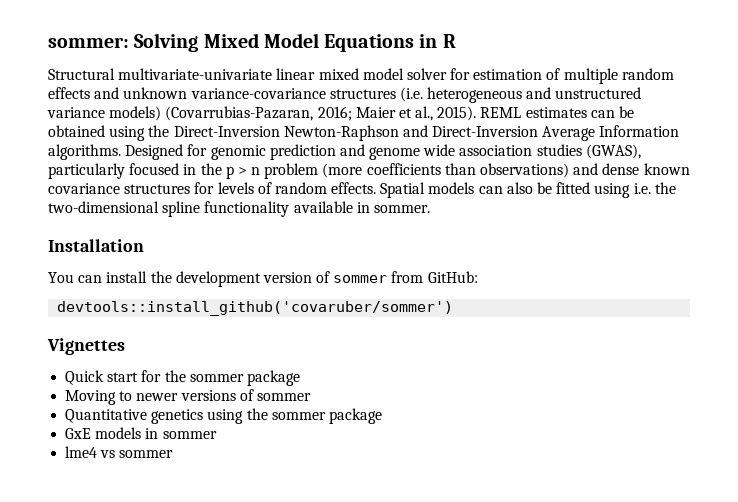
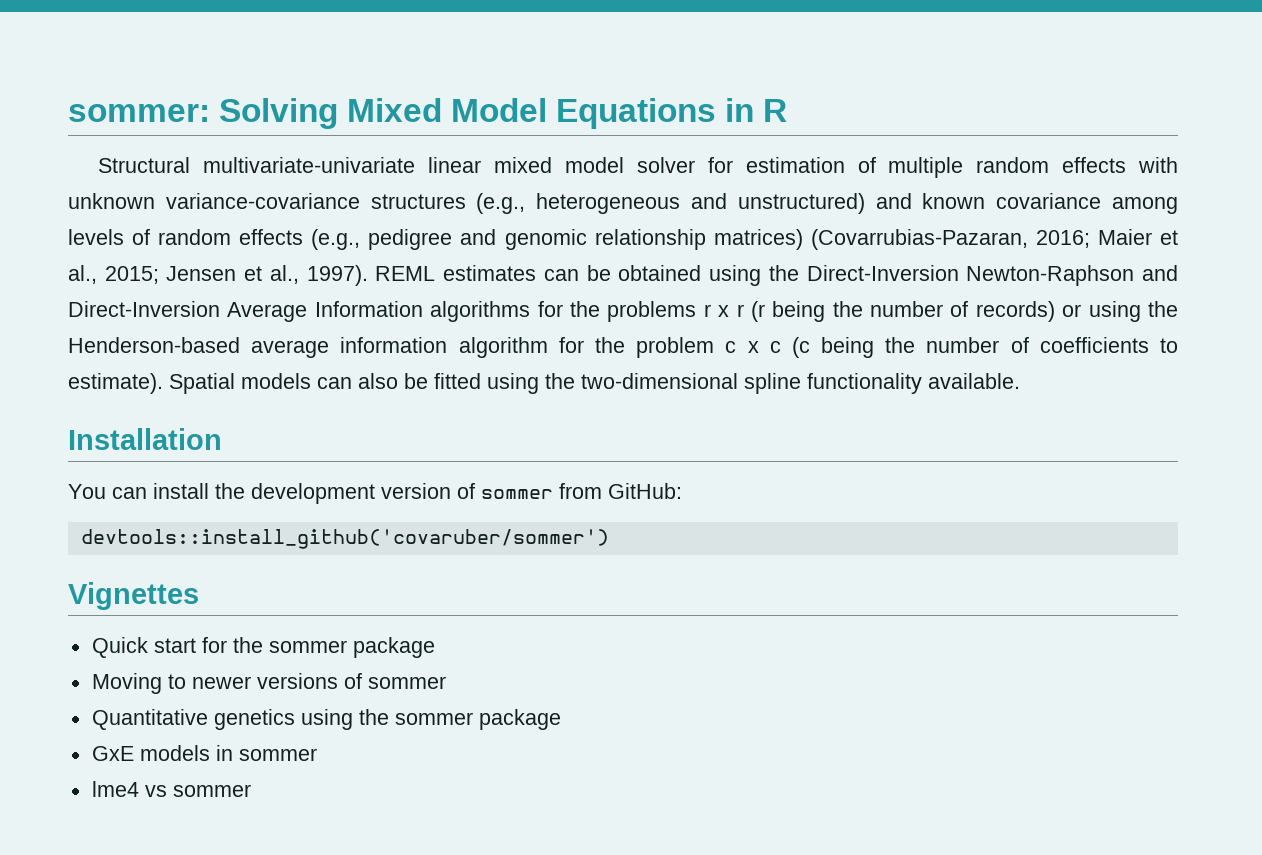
- Structural multivariate-univariate linear mixed model solver for estimation of multiple random effects and unknown variance-covariance structures (i.e. heterogeneous and unstructured variance models) (Covarrubias-Pazaran, 2016; Maier et al., 2015).
+ Structural multivariate-univariate linear mixed model solver for estimation of multiple random effects with unknown variance-covariance structures (e.g., heterogeneous and unstructured) and known covariance among levels of random effects (e.g., pedigree and genomic relationship matrices) (Covarrubias-Pazaran, 2016; Maier et al., 2015; Jensen et al., 1997).
- REML estimates can be obtained using the Direct-Inversion Newton-Raphson and Direct-Inversion Average Information algorithms. Designed for genomic prediction and genome wide association studies (GWAS), particularly focused in the p > n problem (more coefficients than observations) and dense known covariance structures for levels of random effects.
+ REML estimates can be obtained using the Direct-Inversion Newton-Raphson and Direct-Inversion Average Information algorithms for the problems r x r (r being the number of records) or using the Henderson-based average information algorithm for the problem c x c (c being the number of coefficients to estimate).
- Spatial models can also be fitted using i.e. the two-dimensional spline functionality available in sommer.
+ Spatial models can also be fitted using the two-dimensional spline functionality available.

